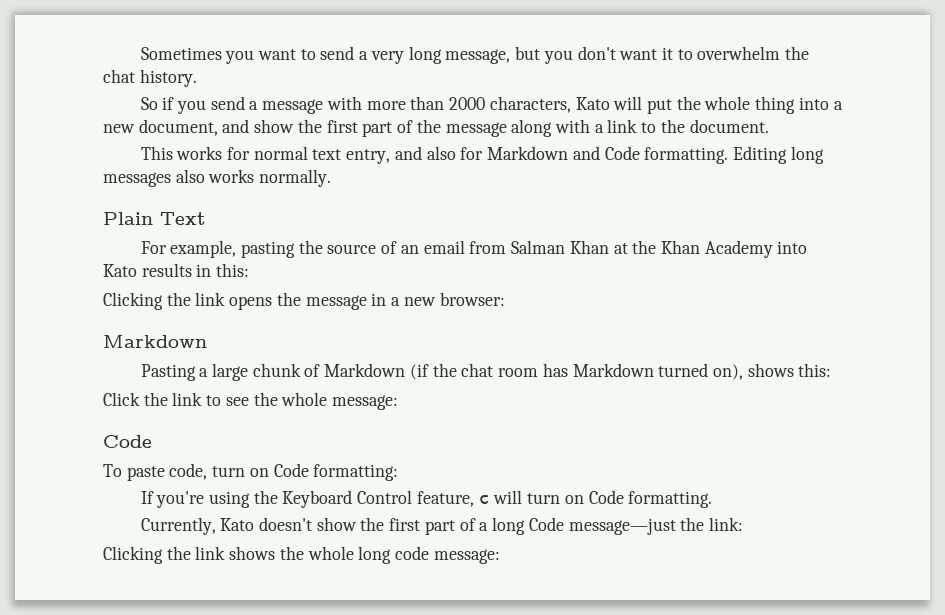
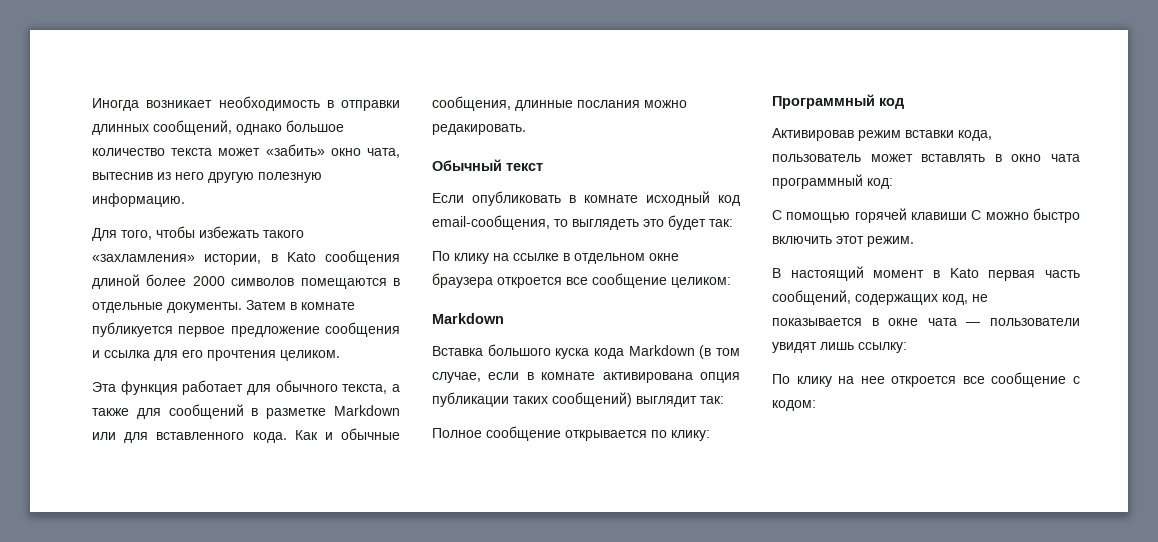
- Sometimes you want to send a very long message, but you don't want it to overwhelm the chat history.
- So if you send a message with more than 2000 characters, Kato will put the whole thing into a new document, and show the first part of the message along with a link to the document.
- This works for normal text entry, and also for Markdown and Code formatting. Editing long messages also works normally.
- Plain Text
- For example, pasting the source of an email from Salman Khan at the Khan Academy into Kato results in this:
- Clicking the link opens the message in a new browser:
+ Иногда возникает необходимость в отправки длинных сообщений, однако большое количество текста может «забить» окно чата, вытеснив из него другую полезную информацию.
+ Для того, чтобы избежать такого «захламления» истории, в Kato сообщения длиной более 2000 символов помещаются в отдельные документы. Затем в комнате публикуется первое предложение сообщения и ссылка для его прочтения целиком.
+ Эта функция работает для обычного текста, а также для сообщений в разметке Markdown или для вставленного кода. Как и обычные сообщения, длинные послания можно редакировать.
+ Обычный текст
+ Если опубликовать в комнате исходный код email-сообщения, то выглядеть это будет так:
+ По клику на ссылке в отдельном окне браузера откроется все сообщение целиком:
  Markdown
- Pasting a large chunk of Markdown (if the chat room has Markdown turned on), shows this:
- Click the link to see the whole message:
- Code
- To paste code, turn on Code formatting:
- If you're using the Keyboard Control feature, c will turn on Code formatting.
- Currently, Kato doesn't show the first part of a long Code message—just the link:
- Clicking the link shows the whole long code message:
+ Вставка большого куска кода Markdown (в том случае, если в комнате активирована опция публикации таких сообщений) выглядит так:
+ Полное сообщение открывается по клику:
+ Программный код
+ Активировав режим вставки кода, пользователь может вставлять в окно чата программный код:
+ С помощью горячей клавиши C можно быстро включить этот режим.
+ В настоящий момент в Kato первая часть сообщений, содержащих код, не показывается в окне чата — пользователи увидят лишь ссылку:
+ По клику на нее откроется все сообщение с кодом:

